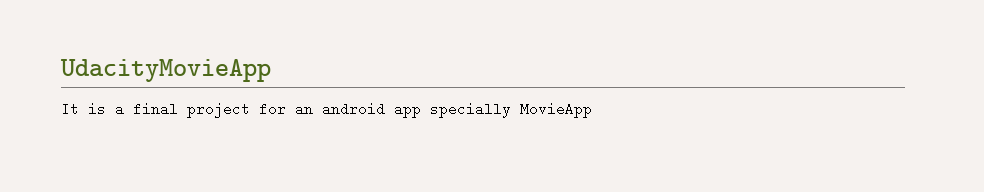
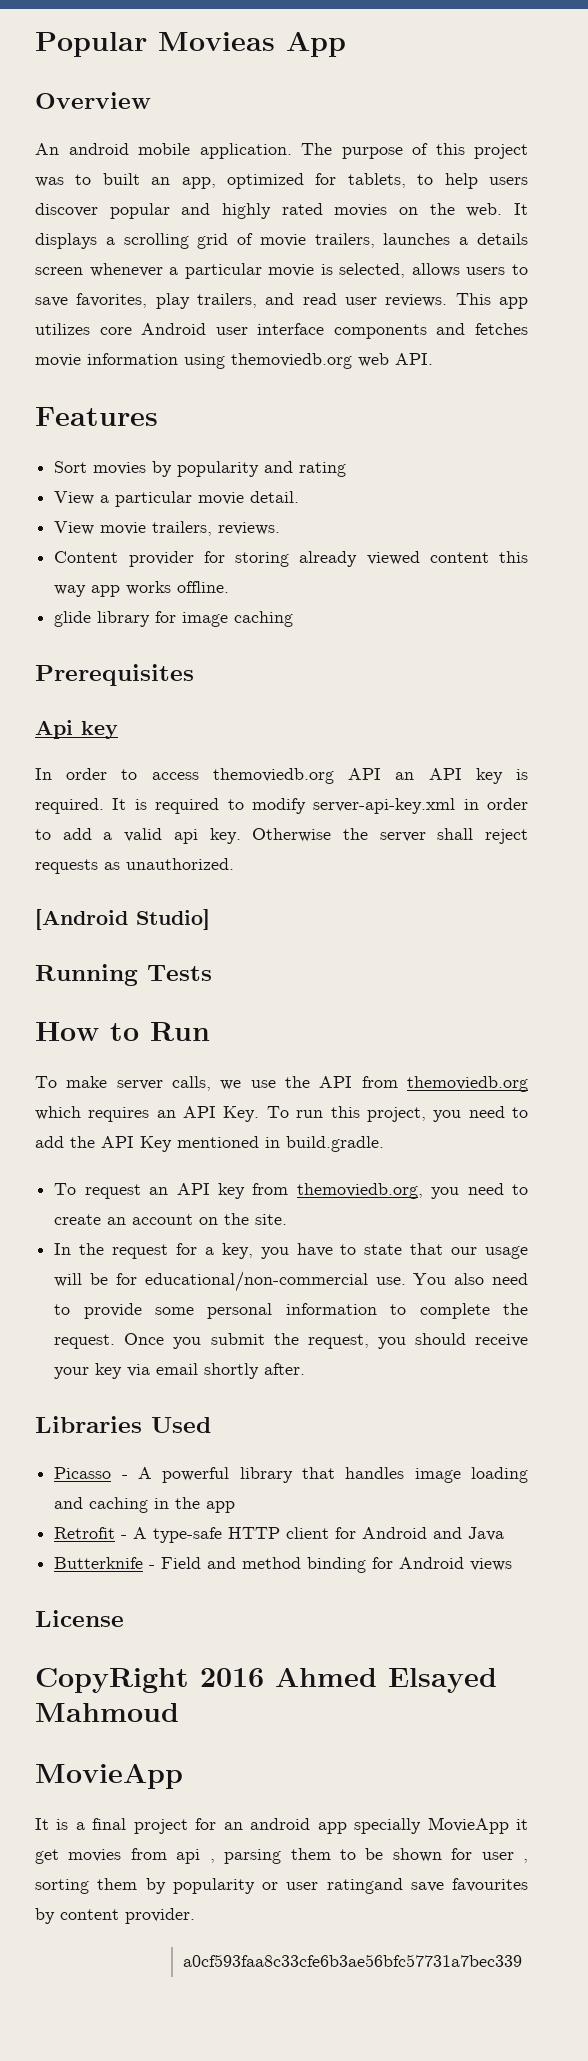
- UdacityMovieApp
+ Popular Movieas App
+ Overview
+ An android mobile application. The purpose of this project was to built an app, optimized for tablets, to help users discover popular and highly rated movies on the web. It displays a scrolling grid of movie trailers, launches a details screen whenever a particular movie is selected, allows users to save favorites, play trailers, and read user reviews. This app utilizes core Android user interface components and fetches movie information using themoviedb.org web API.
+ Features
+ Sort movies by popularity and rating
+ View a particular movie detail.
+ View movie trailers, reviews.
+ Content provider for storing already viewed content this way app works offline.
+ glide library for image caching
+ Prerequisites
+ Api key
+ In order to access themoviedb.org API an API key is required. It is required to modify server-api-key.xml in order to add a valid api key. Otherwise the server shall reject requests as unauthorized.
+ [Android Studio]
+ Running Tests
+ How to Run
+ To make server calls, we use the API from themoviedb.org which requires an API Key. To run this project, you need to add the API Key mentioned in build.gradle.
+ To request an API key from themoviedb.org, you need to create an account on the site.
+ In the request for a key, you have to state that our usage will be for educational/non-commercial use. You also need to provide some personal information to complete the request. Once you submit the request, you should receive your key via email shortly after.
+ Libraries Used
+ Picasso - A powerful library that handles image loading and caching in the app
+ Retrofit - A type-safe HTTP client for Android and Java
+ Butterknife - Field and method binding for Android views
+ License
+ CopyRight 2016 Ahmed Elsayed Mahmoud
+ MovieApp
- It is a final project for an android app specially MovieApp
+ It is a final project for an android app specially MovieApp it get movies from api , parsing them to be shown for user , sorting them by popularity or user ratingand save favourites by content provider.
+ a0cf593faa8c33cfe6b3ae56bfc57731a7bec339

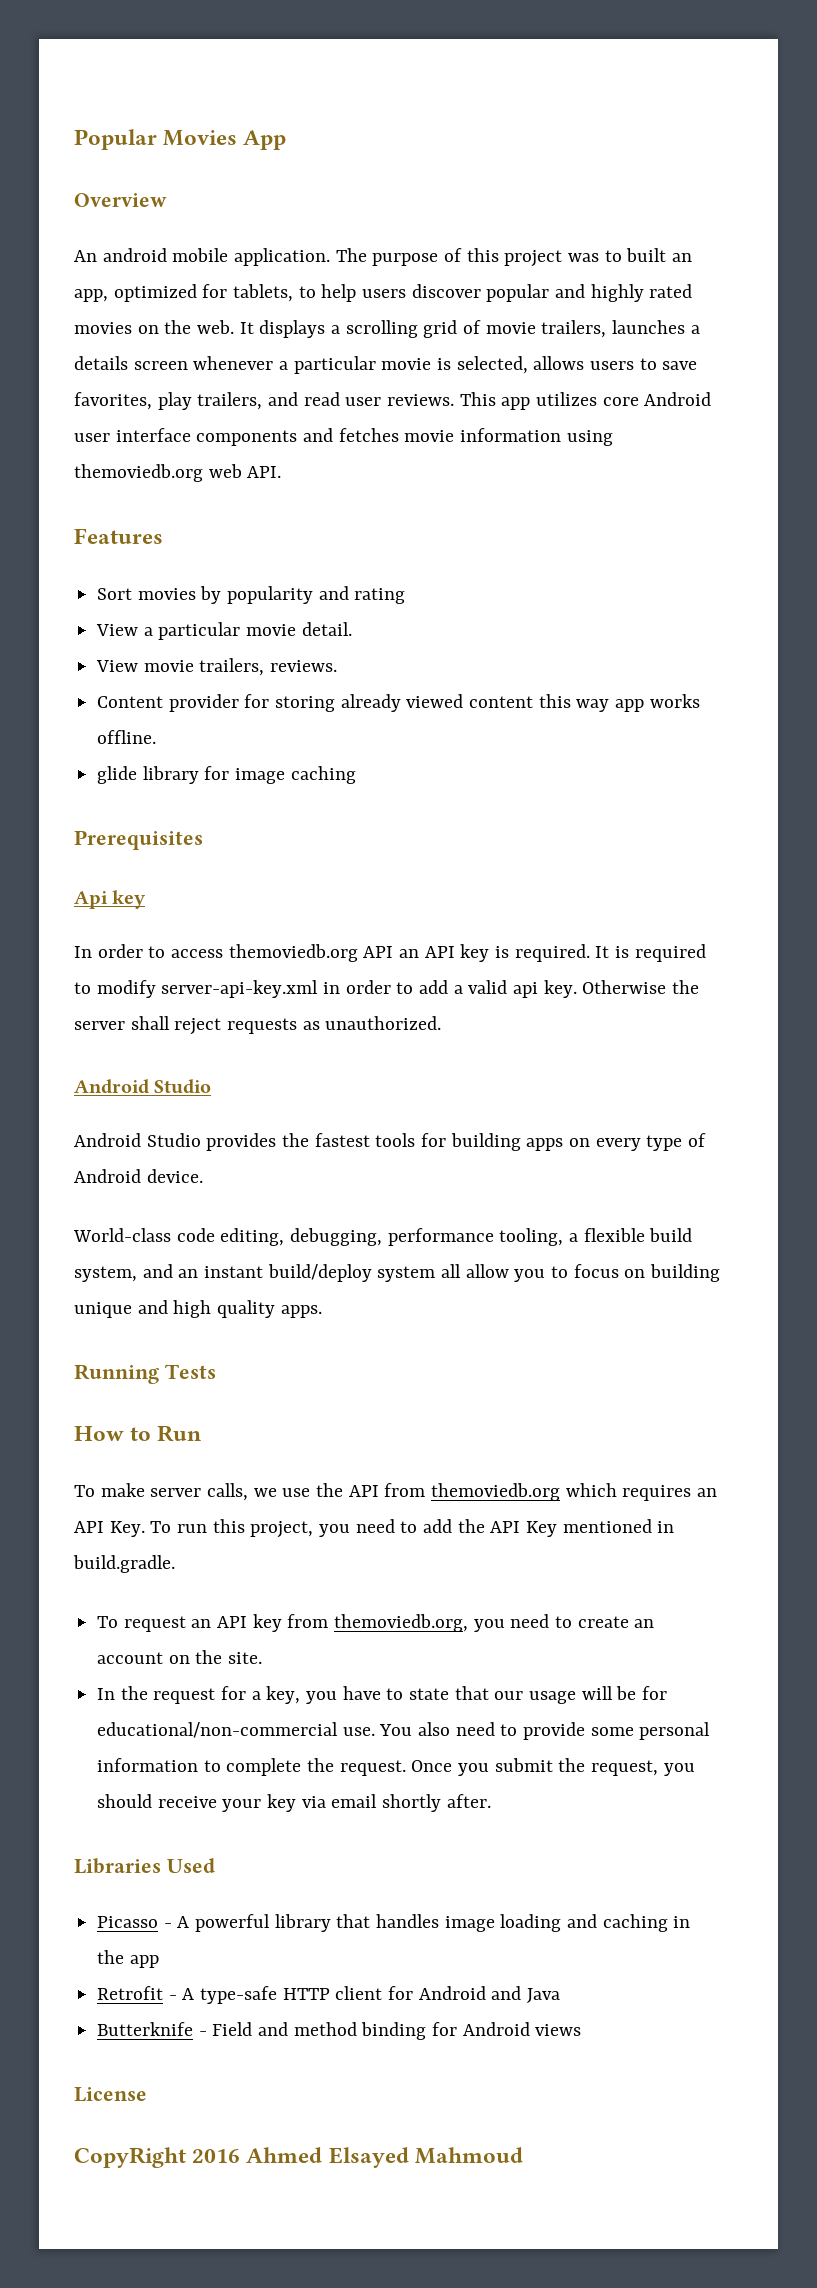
- Popular Movieas App
+ Popular Movies App
  Otherwise the server shall reject requests as unauthorized.
- [Android Studio]
+ Android Studio
+ Android Studio provides the fastest tools for building apps on every type of Android device.
+ World-class code editing, debugging, performance tooling, a flexible build system, and an instant build/deploy system all allow you to focus on building unique and high quality apps.
  CopyRight 2016 Ahmed Elsayed Mahmoud
- MovieApp
- It is a final project for an android app specially MovieApp it get movies from api , parsing them to be shown for user , sorting them by popularity or user ratingand save favourites by content provider.
- a0cf593faa8c33cfe6b3ae56bfc57731a7bec339

